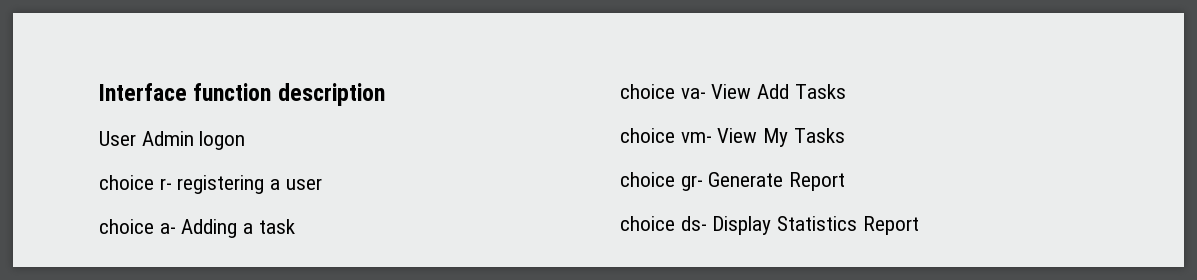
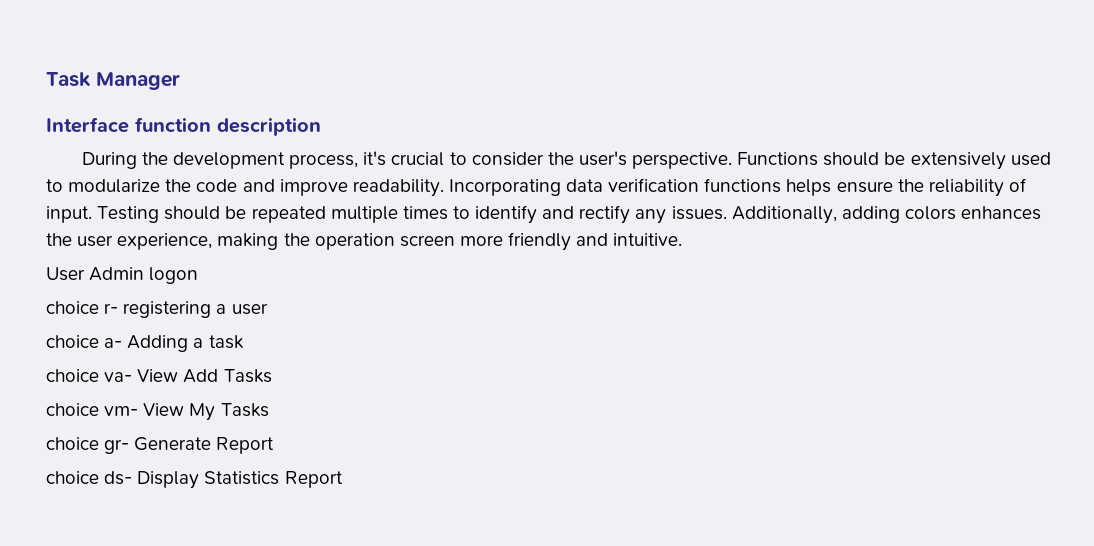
+ Task Manager
+ During the development process, it's crucial to consider the user's perspective. Functions should be extensively used to modularize the code and improve readability. Incorporating data verification functions helps ensure the reliability of input. Testing should be repeated multiple times to identify and rectify any issues. Additionally, adding colors enhances the user experience, making the operation screen more friendly and intuitive.

